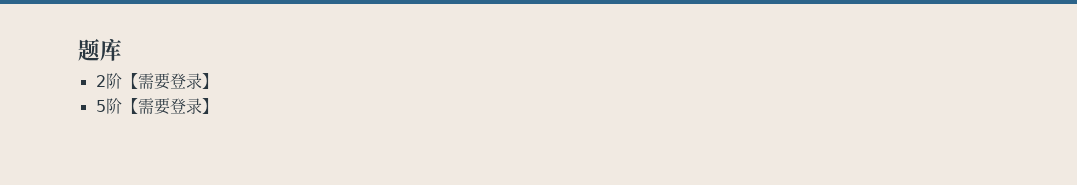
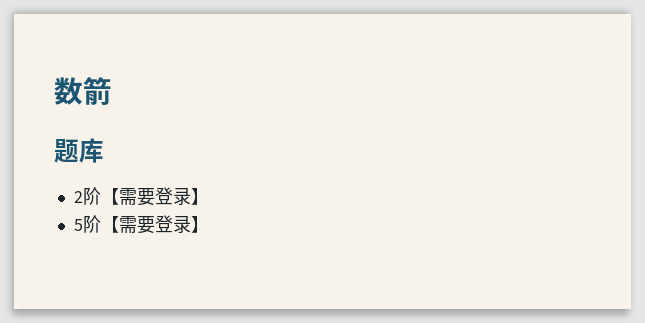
+ 数箭

